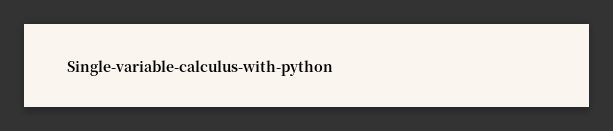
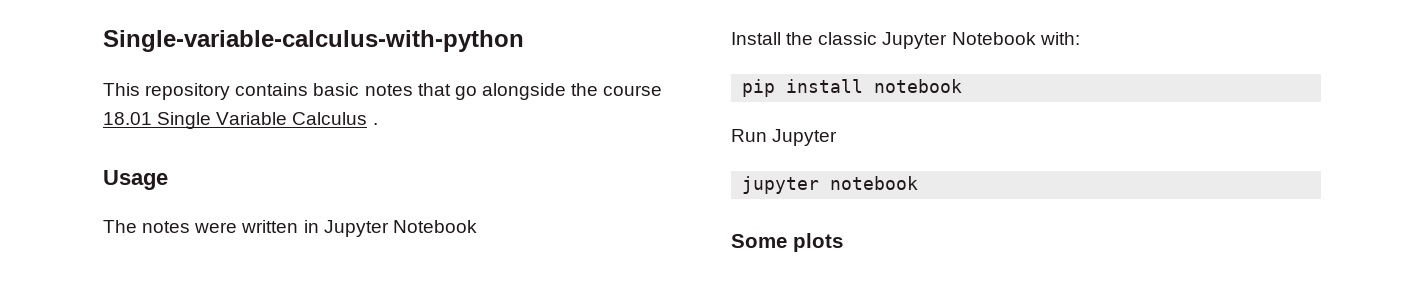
+ This repository contains basic notes that go alongside the course 18.01 Single Variable Calculus .
+ Usage
+ The notes were written in Jupyter Notebook
+ Install the classic Jupyter Notebook with:
+ pip install notebook
+ Run Jupyter
+ jupyter notebook
+ Some plots

